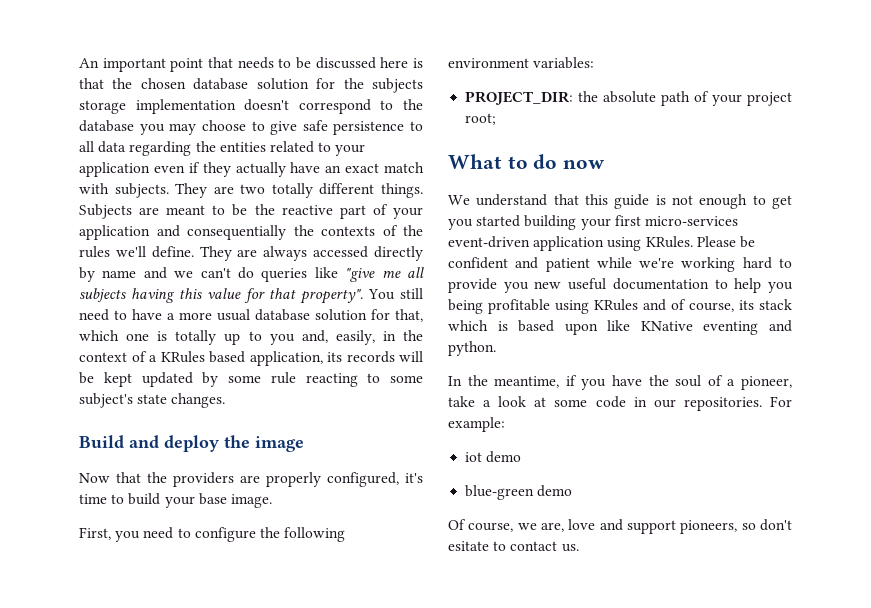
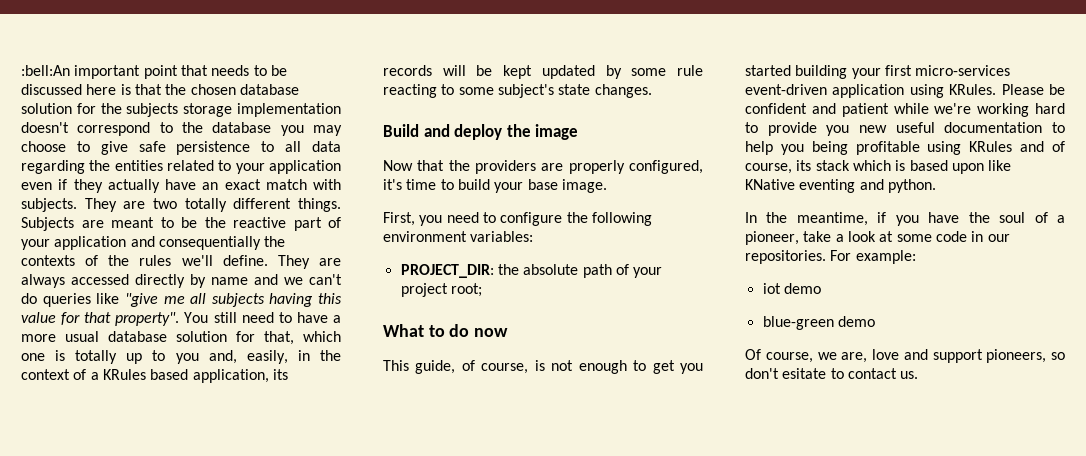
- An important point that needs to be discussed here is that the chosen database solution for the subjects storage implementation doesn't correspond to the database you may choose to give safe persistence to all data regarding the entities related to your application even if they actually have an exact match with subjects.
+ :bell:An important point that needs to be discussed here is that the chosen database solution for the subjects storage implementation doesn't correspond to the database you may choose to give safe persistence to all data regarding the entities related to your application even if they actually have an exact match with subjects.
- We understand that this guide is not enough to get you started building your first micro-services event-driven application using KRules.
+ This guide, of course, is not enough to get you started building your first micro-services event-driven application using KRules.

